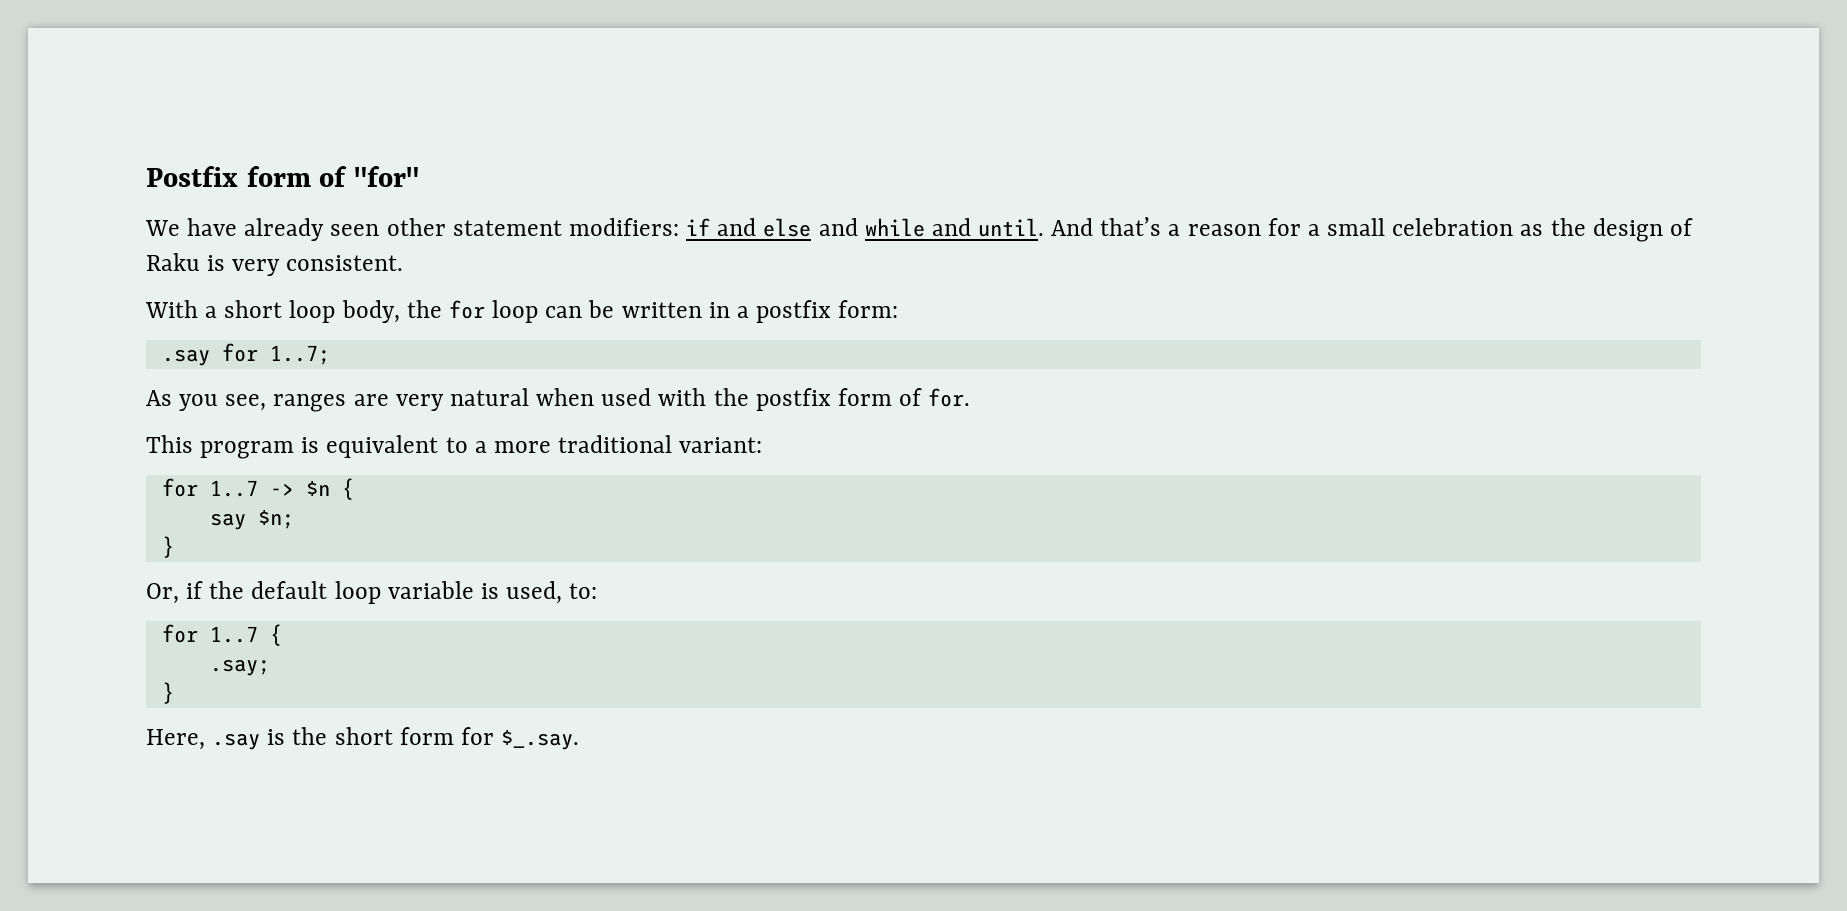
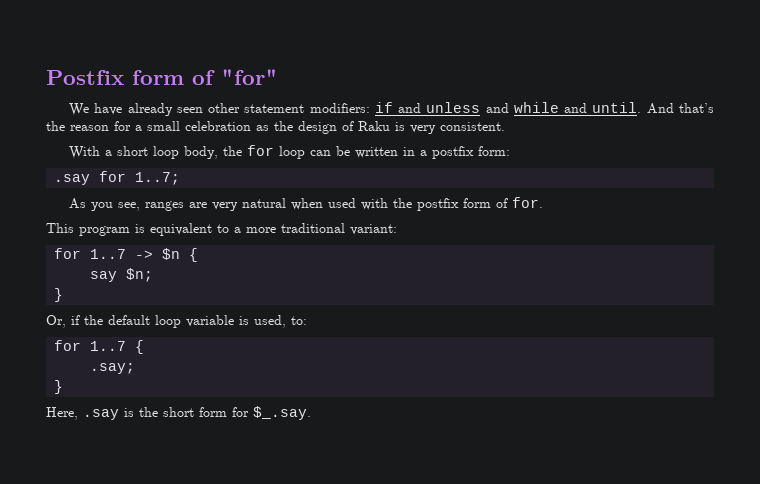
- We have already seen other statement modifiers: if and else and while and until.
+ We have already seen other statement modifiers: if and unless and while and until.
- And that’s a reason for a small celebration as the design of Raku is very consistent.
+ And that’s the reason for a small celebration as the design of Raku is very consistent.

